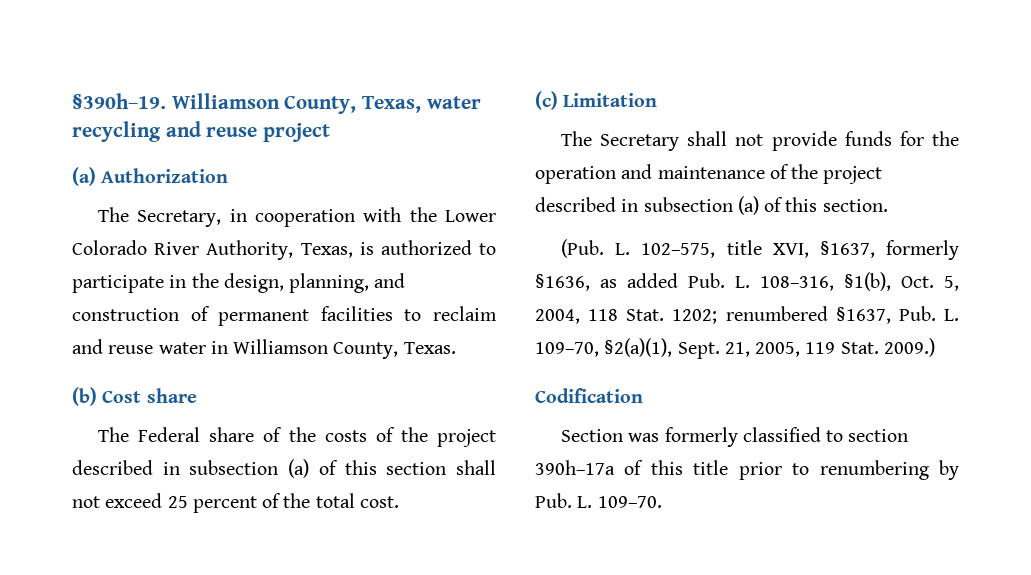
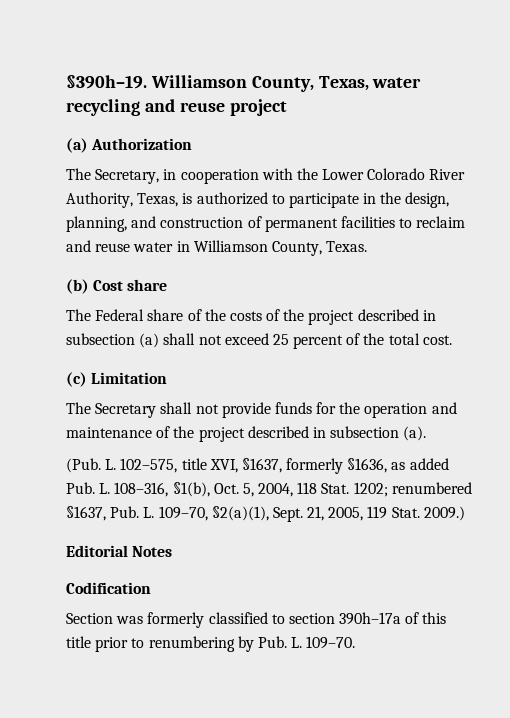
- The Federal share of the costs of the project described in subsection (a) of this section shall not exceed 25 percent of the total cost.
+ The Federal share of the costs of the project described in subsection (a) shall not exceed 25 percent of the total cost.
- The Secretary shall not provide funds for the operation and maintenance of the project described in subsection (a) of this section.
+ The Secretary shall not provide funds for the operation and maintenance of the project described in subsection (a).
+ Editorial Notes

